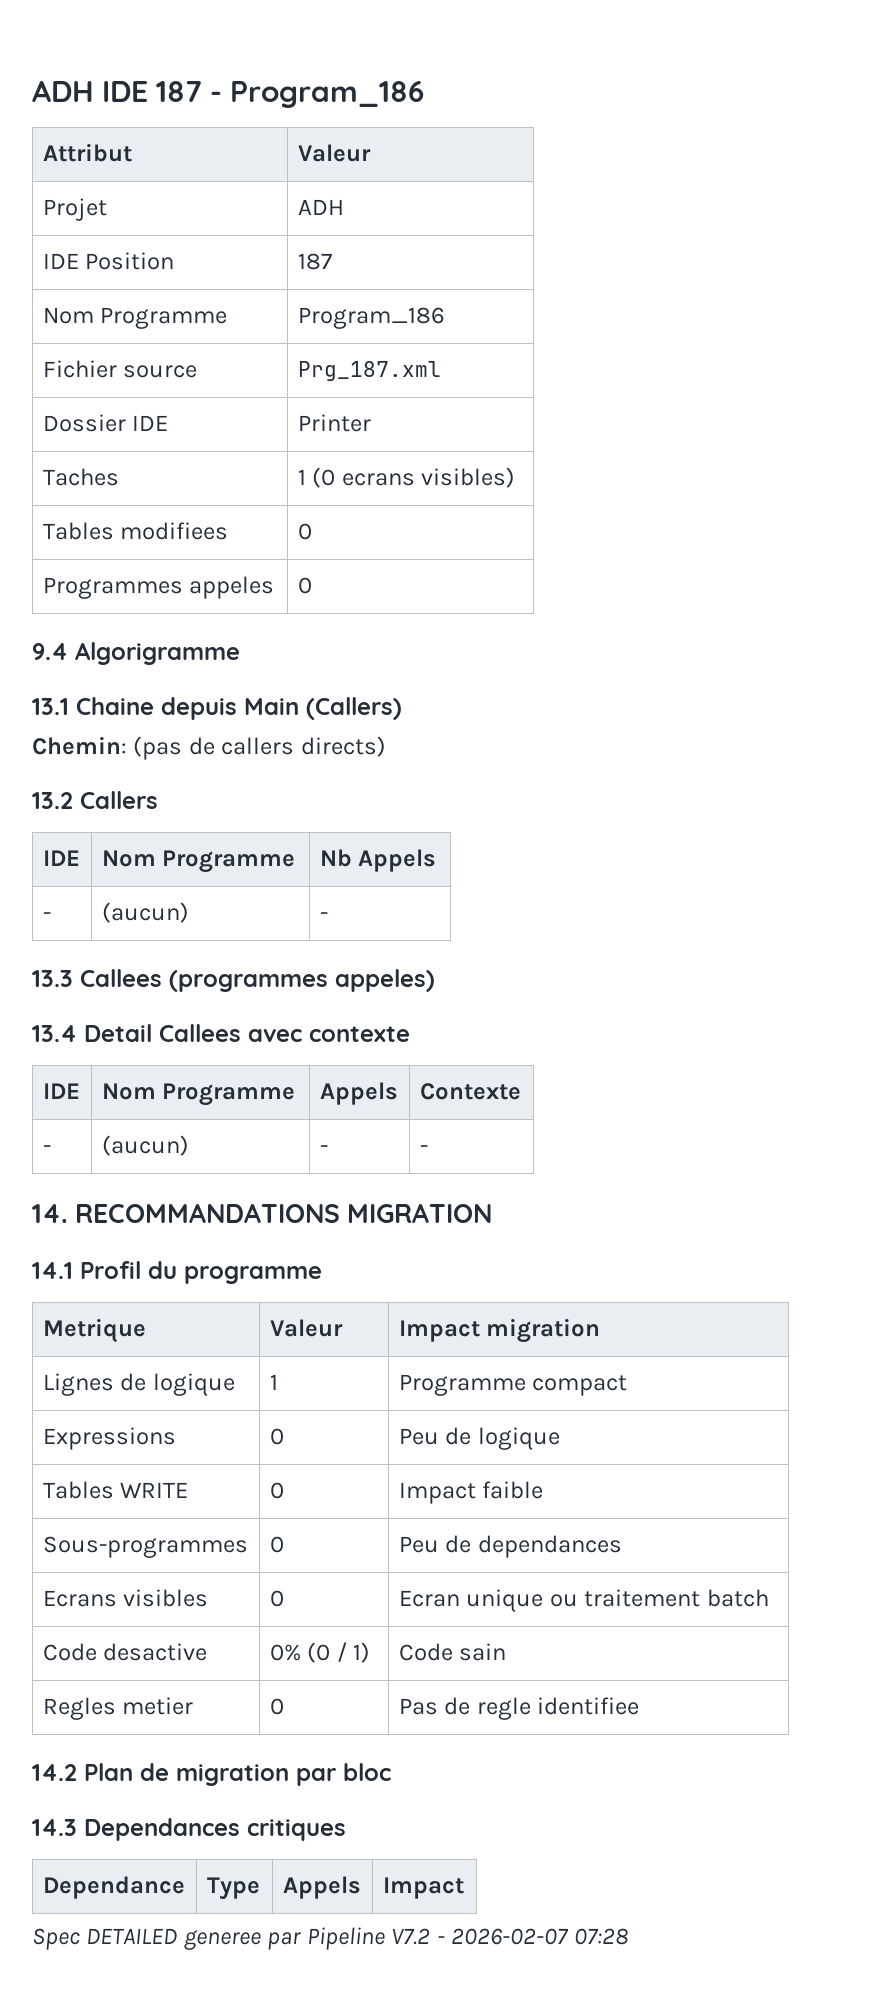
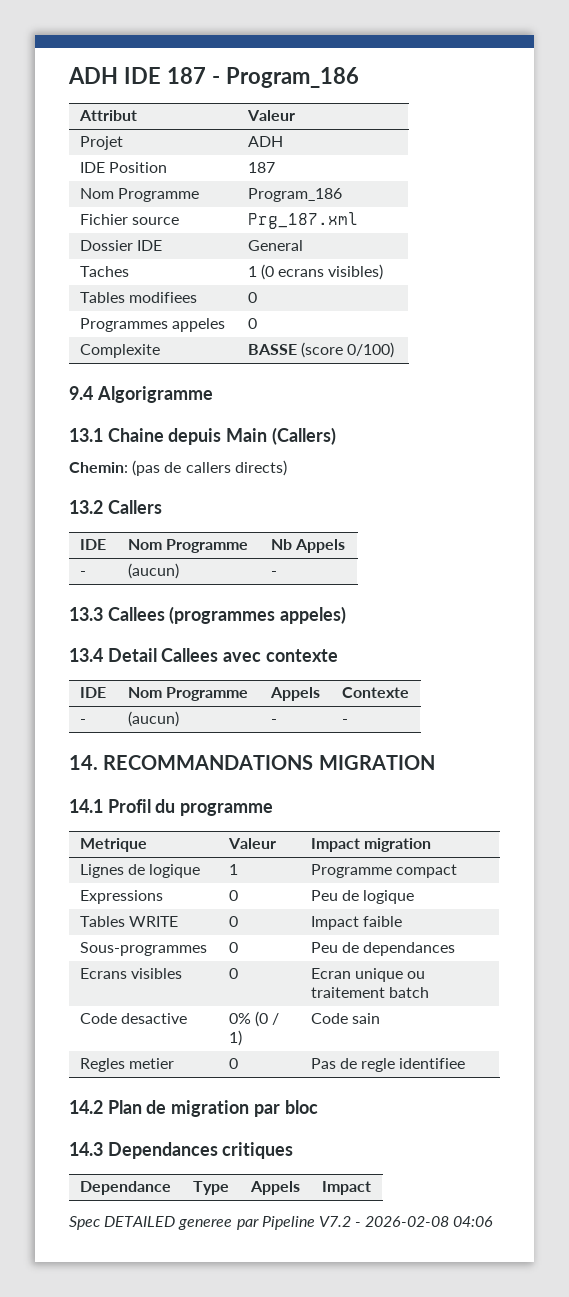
- Dossier IDE | Printer
+ Dossier IDE | General
+ Complexite | BASSE (score 0/100)
- Spec DETAILED generee par Pipeline V7.2 - 2026-02-07 07:28
+ Spec DETAILED generee par Pipeline V7.2 - 2026-02-08 04:06

